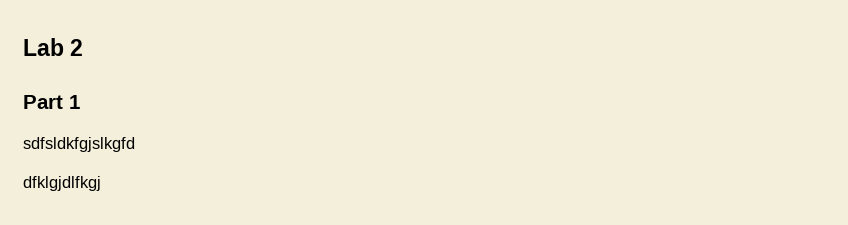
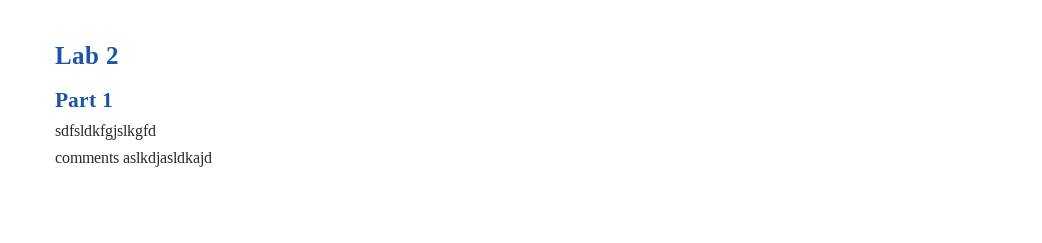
- dfklgjdlfkgj
+ comments aslkdjasldkajd

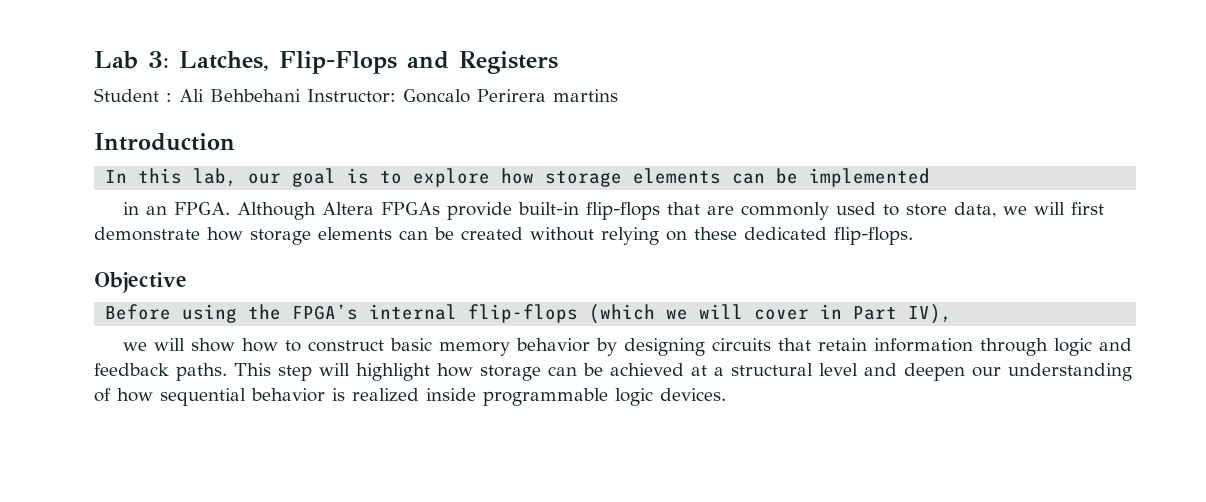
- Lab 2
- Part 1
- sdfsldkfgjslkgfd
- comments aslkdjasldkajd
+ Lab 3: Latches, Flip-Flops and Registers
+ Student : Ali Behbehani Instructor: Goncalo Perirera martins
+ Introduction
+ In this lab, our goal is to explore how storage elements can be implemented
+ in an FPGA. Although Altera FPGAs provide built-in flip-flops that are commonly used to store data, we will first demonstrate how storage elements can be created without relying on these dedicated flip-flops.
+ Objective
+ Before using the FPGA’s internal flip-flops (which we will cover in Part IV),
+ we will show how to construct basic memory behavior by designing circuits that retain information through logic and feedback paths. This step will highlight how storage can be achieved at a structural level and deepen our understanding of how sequential behavior is realized inside programmable logic devices.

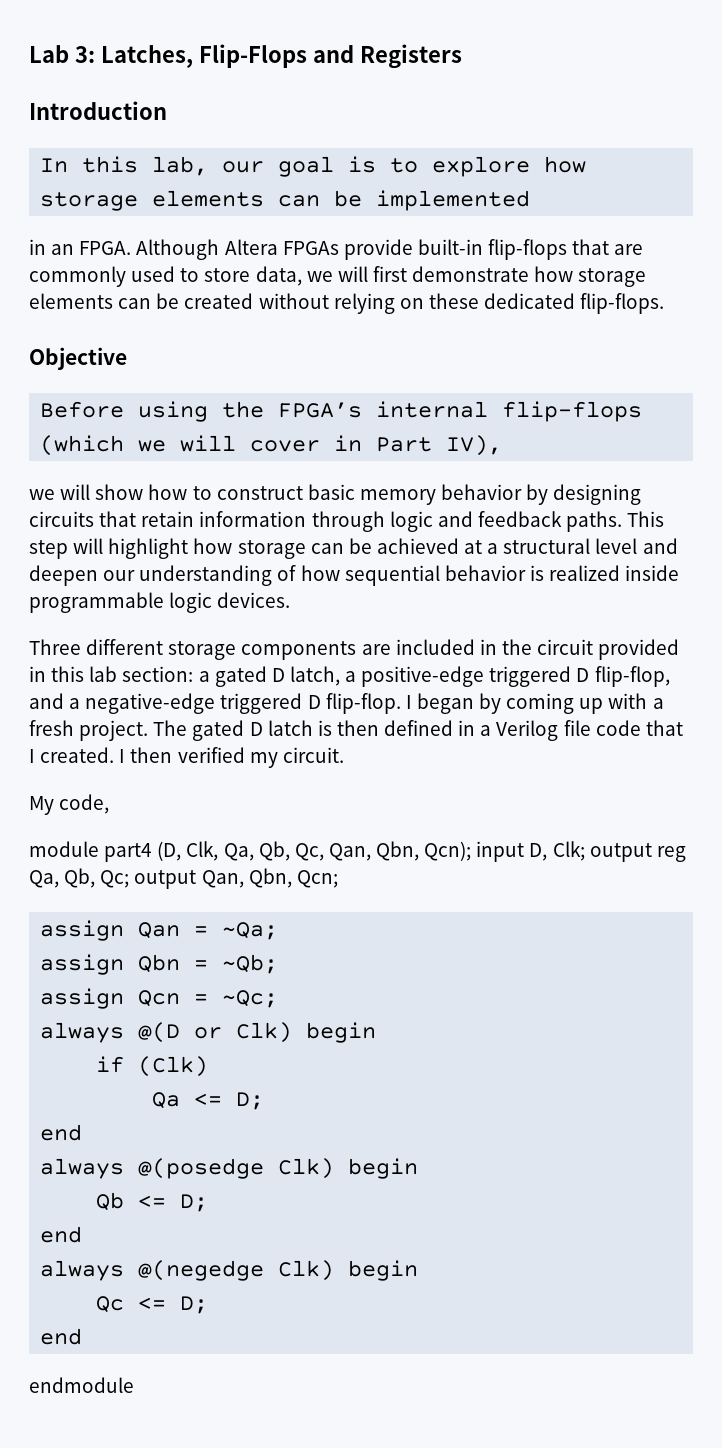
- Student : Ali Behbehani Instructor: Goncalo Perirera martins
+ Three different storage components are included in the circuit provided in this lab section: a gated D latch, a positive-edge triggered D flip-flop, and a negative-edge triggered D flip-flop. I began by coming up with a fresh project. The gated D latch is then defined in a Verilog file code that I created. I then verified my circuit.
+ My code,
+ module part4 (D, Clk, Qa, Qb, Qc, Qan, Qbn, Qcn); input D, Clk; output reg Qa, Qb, Qc; output Qan, Qbn, Qcn;
+ assign Qan = ~Qa;
+ assign Qbn = ~Qb;
+ assign Qcn = ~Qc;
+ always @(D or Clk) begin
+ if (Clk)
+ Qa <= D;
+ end
+ always @(posedge Clk) begin
+ Qb <= D;
+ end
+ always @(negedge Clk) begin
+ Qc <= D;
+ end
+ endmodule

